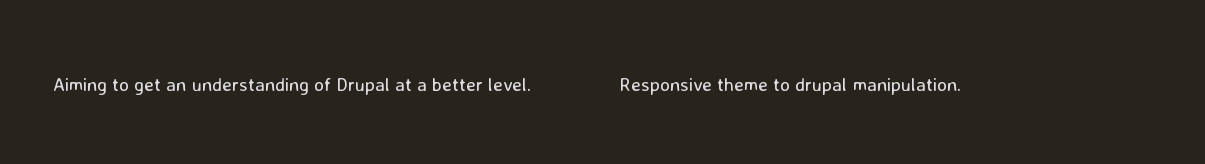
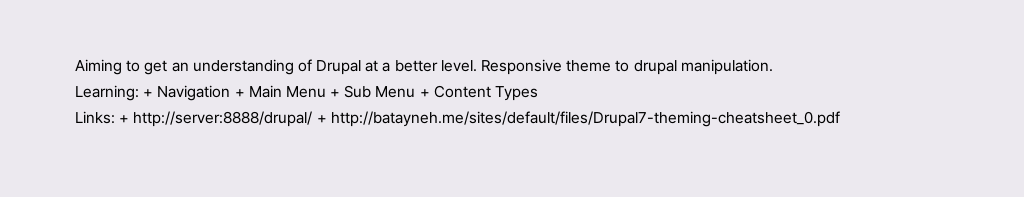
+ Learning: + Navigation + Main Menu + Sub Menu + Content Types
+ Links: + http://server:8888/drupal/ + http://batayneh.me/sites/default/files/Drupal7-theming-cheatsheet_0.pdf

